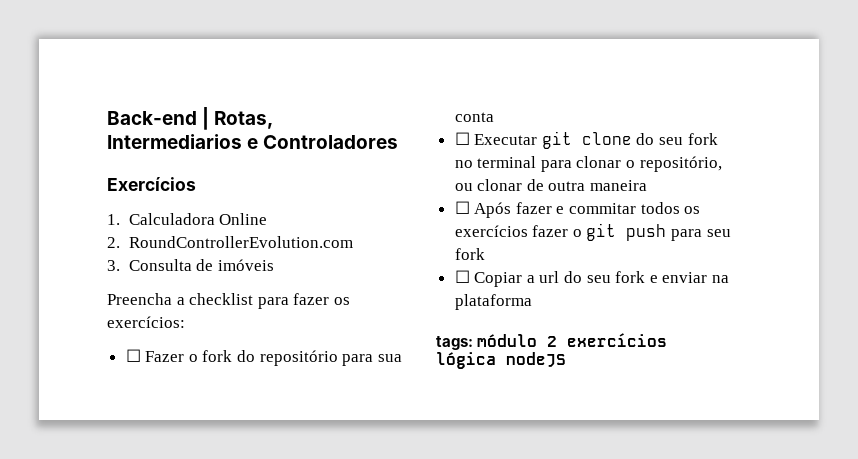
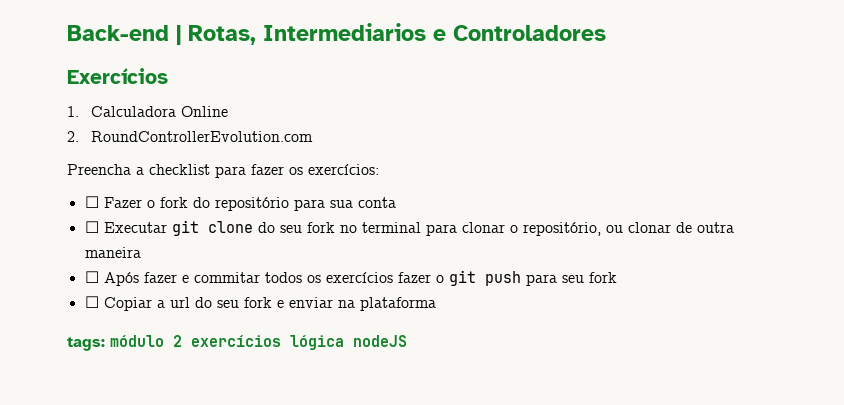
- 3. Consulta de imóveis

